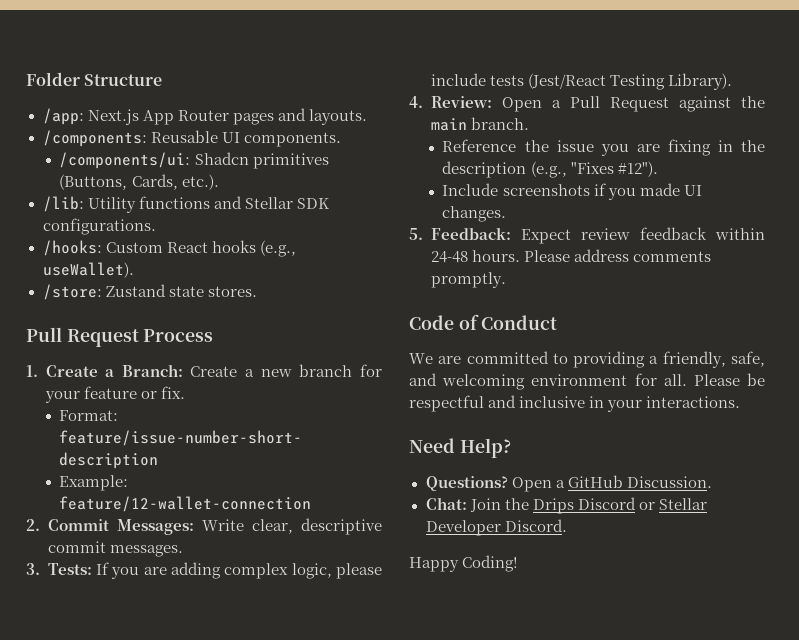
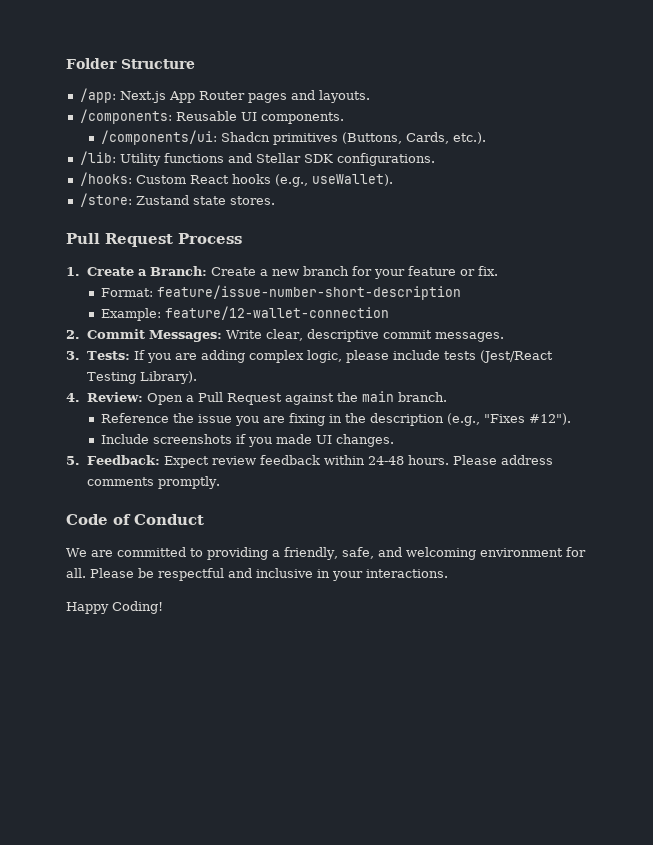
- Need Help?
- Questions? Open a GitHub Discussion.
- Chat: Join the Drips Discord or Stellar Developer Discord.

